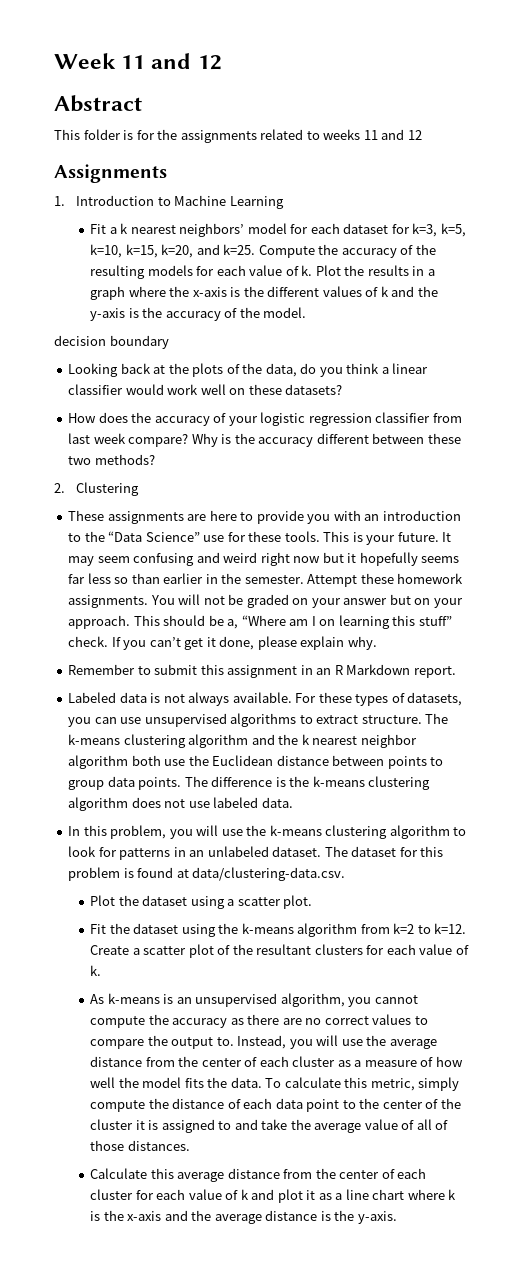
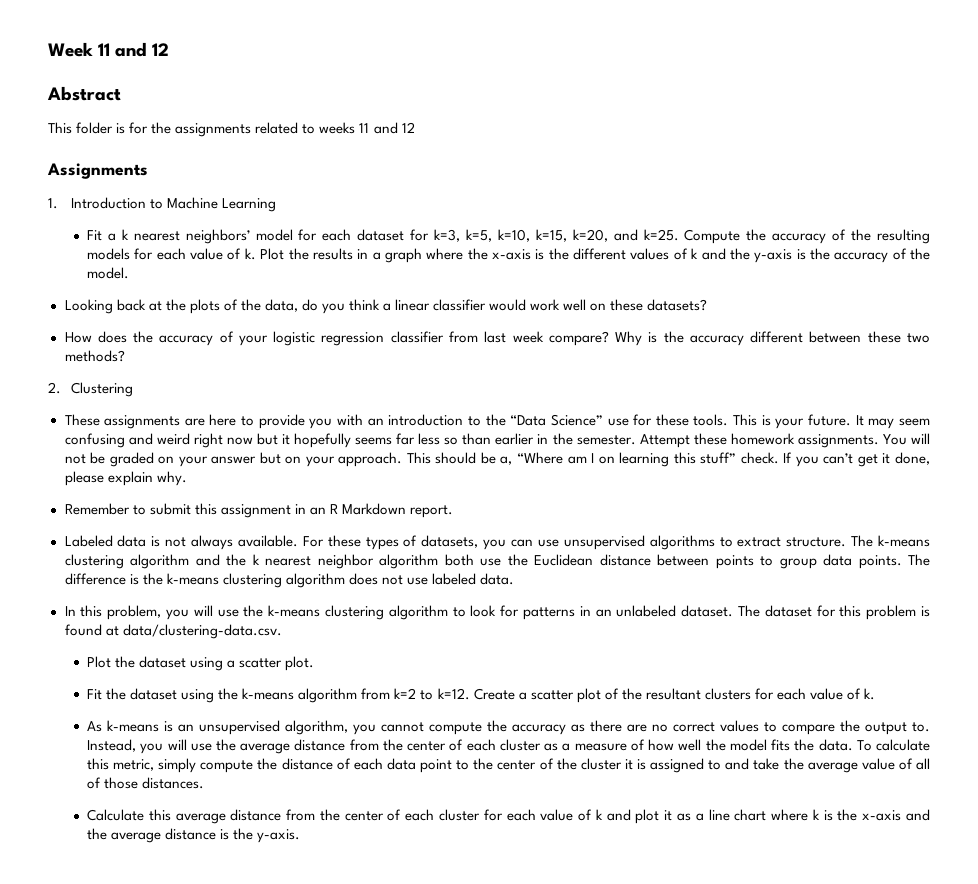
- decision boundary

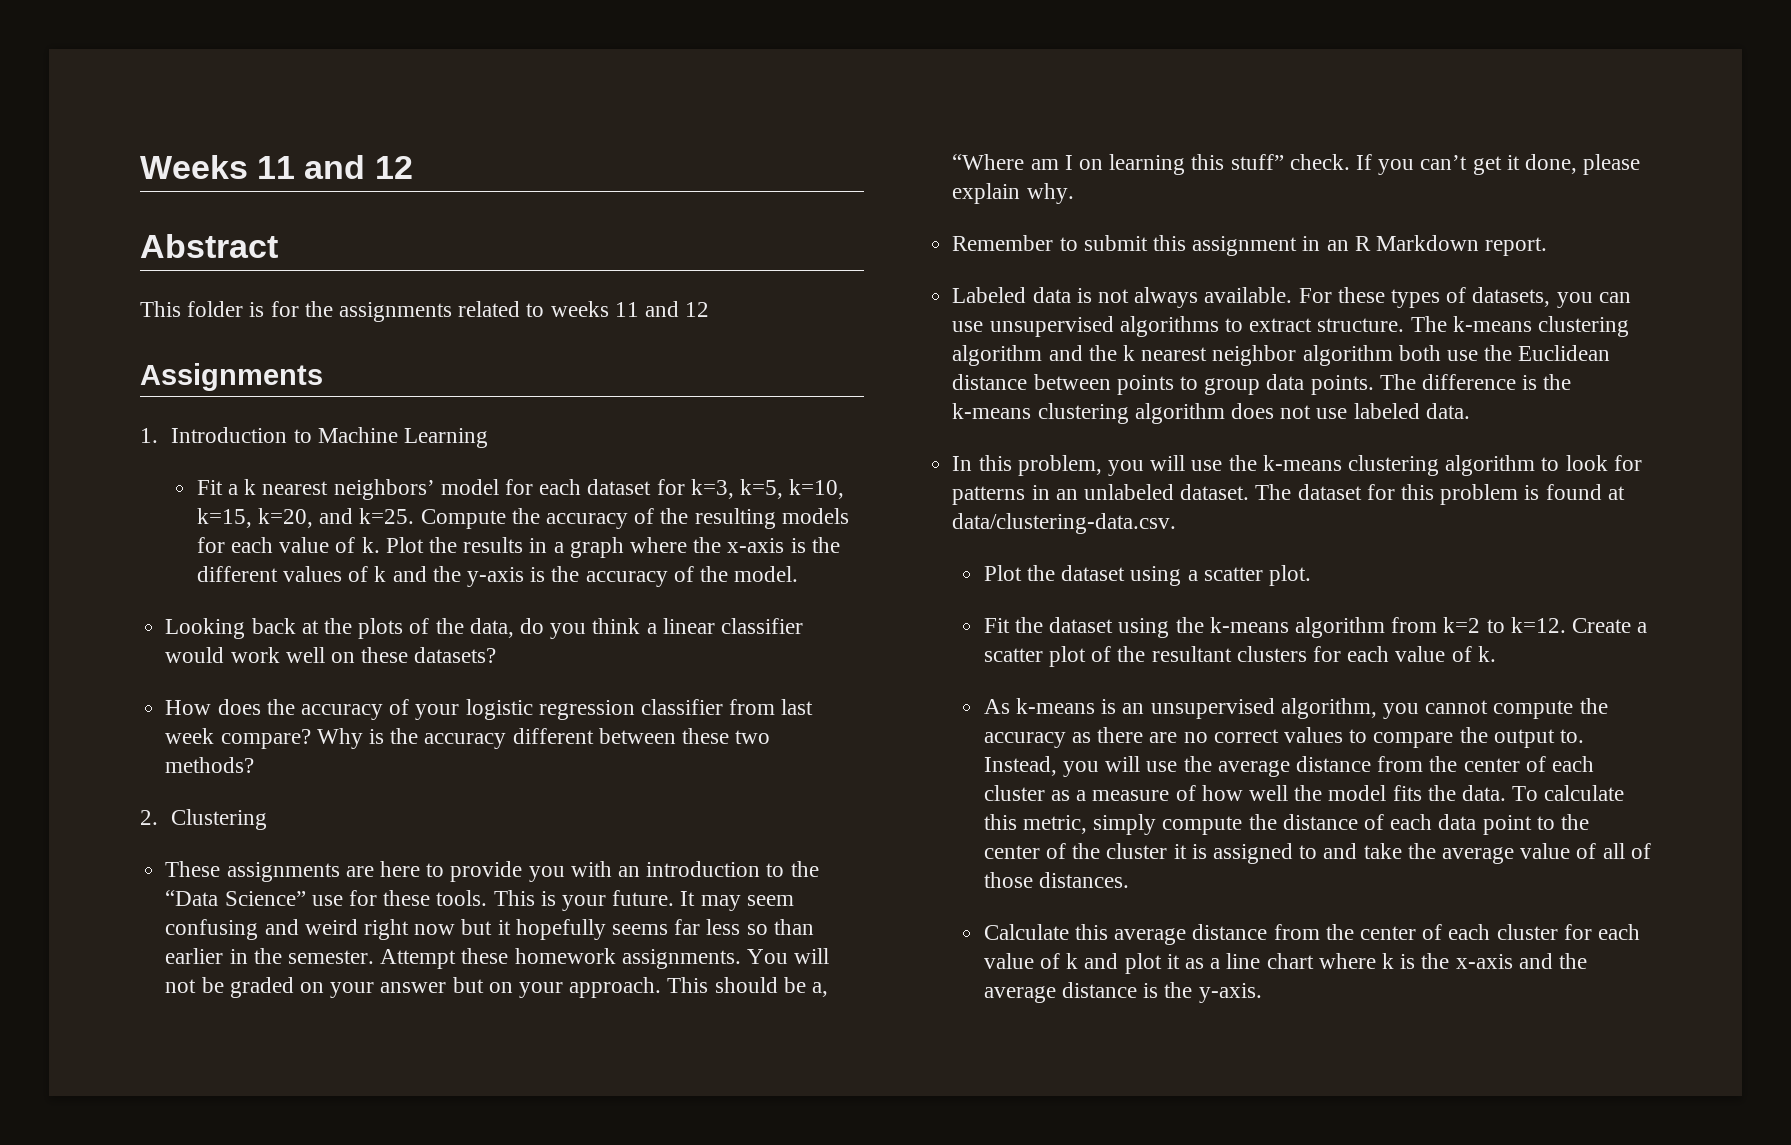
- Week 11 and 12
+ Weeks 11 and 12

